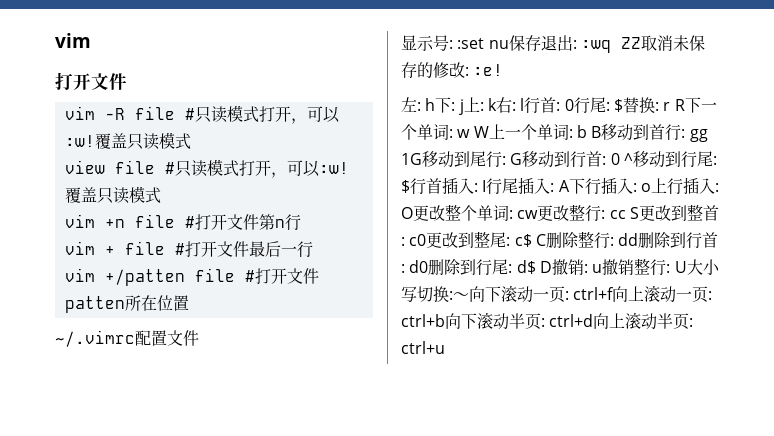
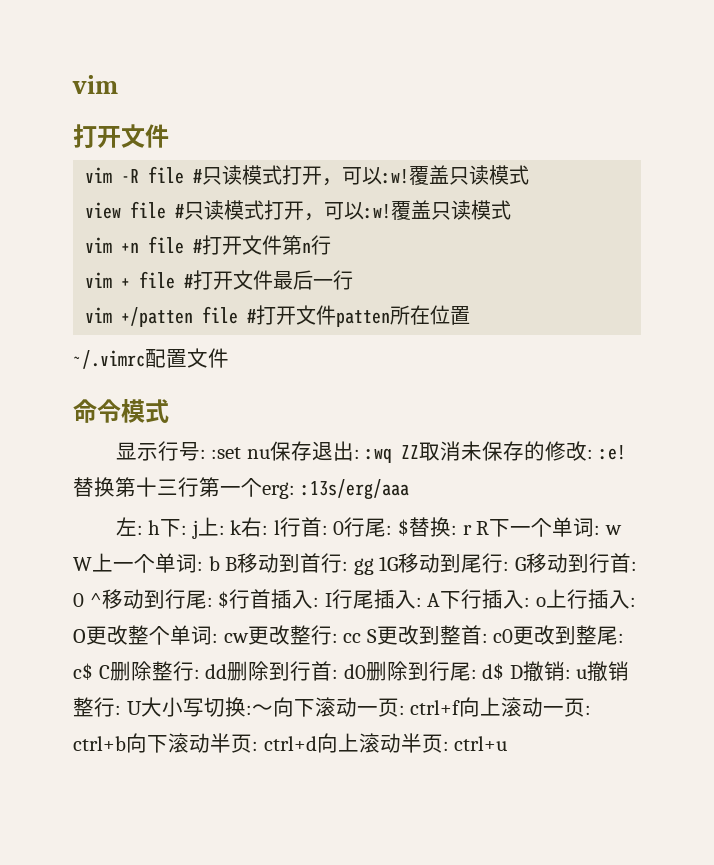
+ 命令模式
- 显示号: :set nu保存退出: :wq ZZ取消未保存的修改: :e!
+ 显示行号: :set nu保存退出: :wq ZZ取消未保存的修改: :e!替换第十三行第一个erg: :13s/erg/aaa

